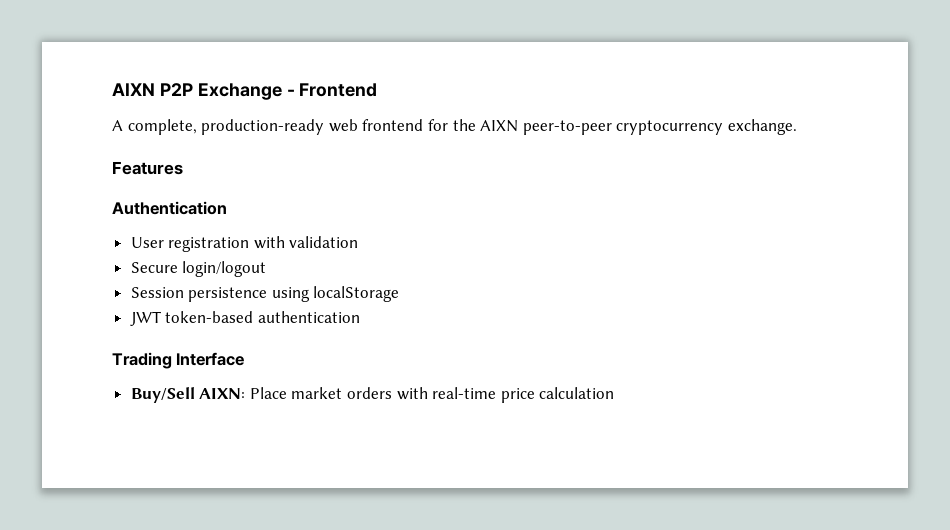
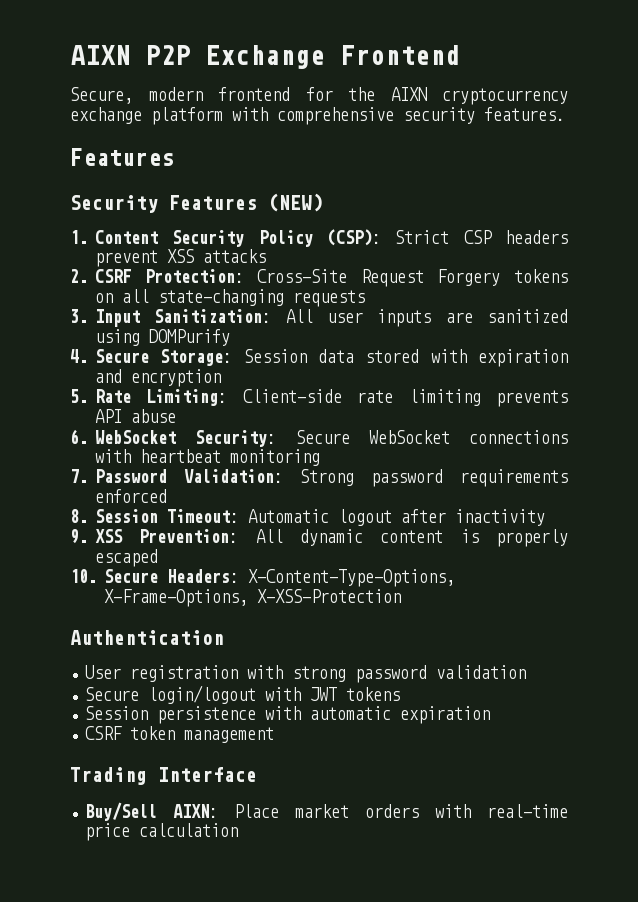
- AIXN P2P Exchange - Frontend
+ AIXN P2P Exchange Frontend
- A complete, production-ready web frontend for the AIXN peer-to-peer cryptocurrency exchange.
+ Secure, modern frontend for the AIXN cryptocurrency exchange platform with comprehensive security features.
  Features
+ Security Features (NEW)
+ 1. Content Security Policy (CSP): Strict CSP headers prevent XSS attacks
+ 2. CSRF Protection: Cross-Site Request Forgery tokens on all state-changing requests
+ 3. Input Sanitization: All user inputs are sanitized using DOMPurify
+ 4. Secure Storage: Session data stored with expiration and encryption
+ 5. Rate Limiting: Client-side rate limiting prevents API abuse
+ 6. WebSocket Security: Secure WebSocket connections with heartbeat monitoring
+ 7. Password Validation: Strong password requirements enforced
+ 8. Session Timeout: Automatic logout after inactivity
+ 9. XSS Prevention: All dynamic content is properly escaped
+ 10. Secure Headers: X-Content-Type-Options, X-Frame-Options, X-XSS-Protection
- User registration with validation
+ User registration with strong password validation
- Secure login/logout
+ Secure login/logout with JWT tokens
- Session persistence using localStorage
- JWT token-based authentication
+ Session persistence with automatic expiration
+ CSRF token management

